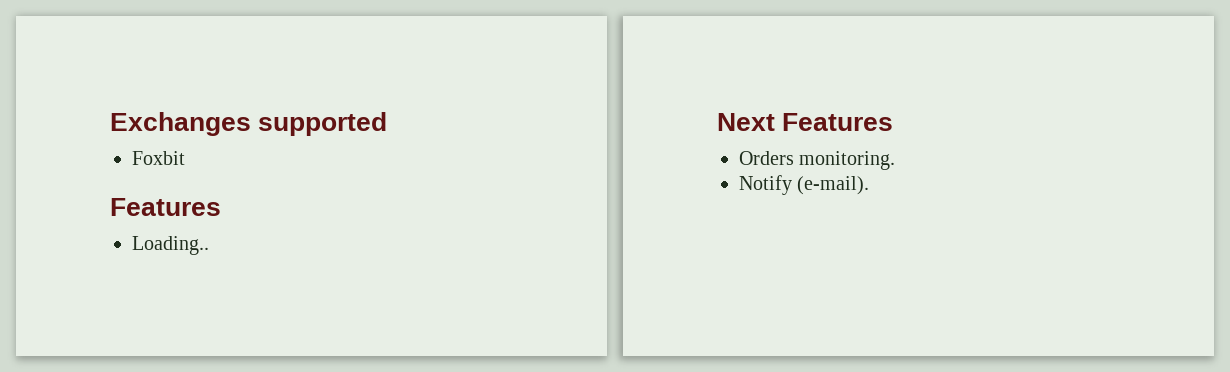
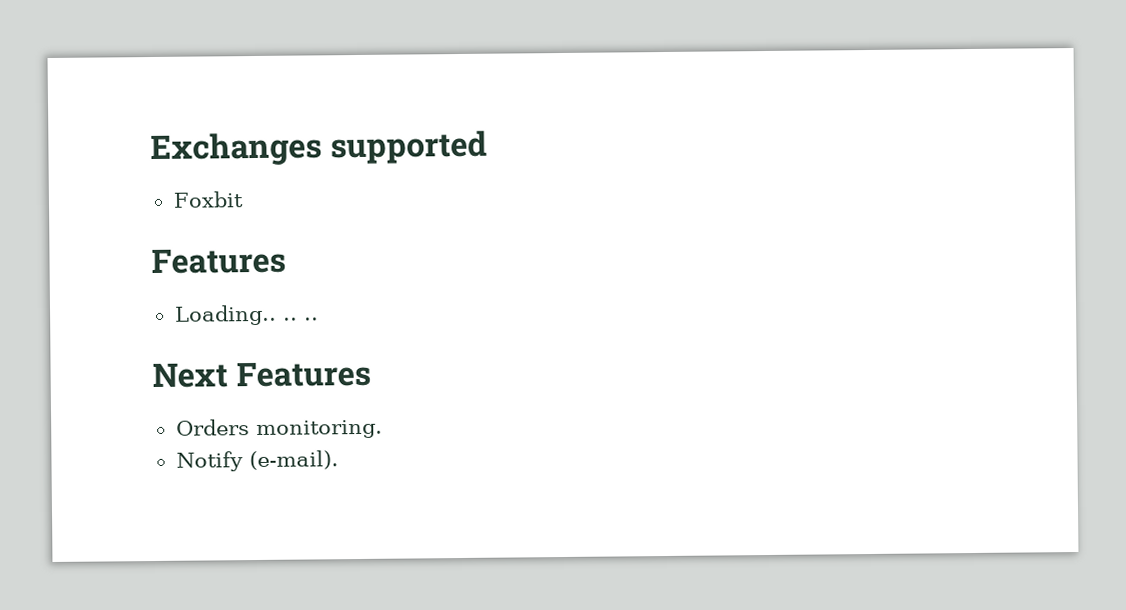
- Loading..
+ Loading.. .. ..

